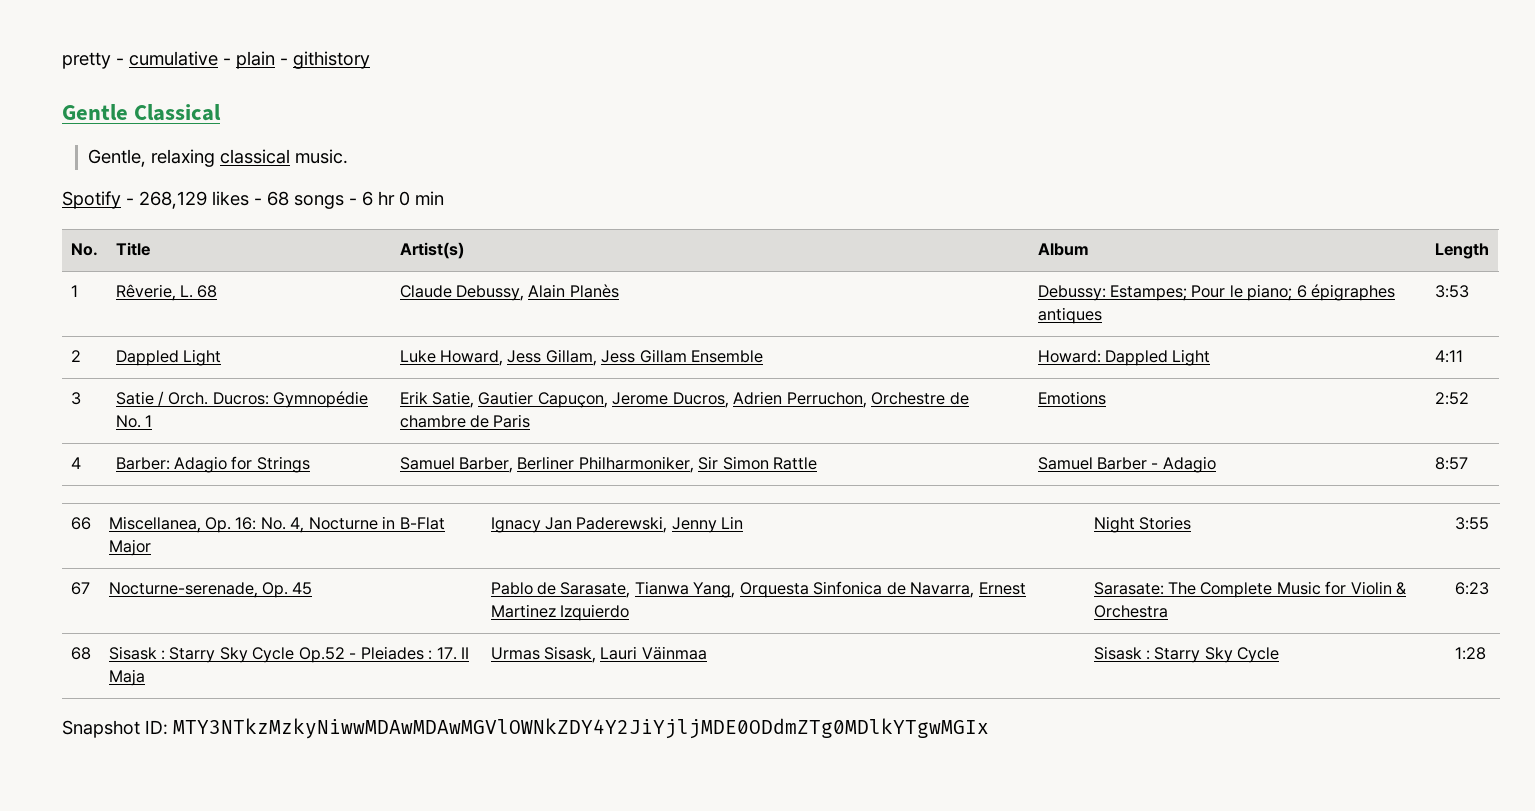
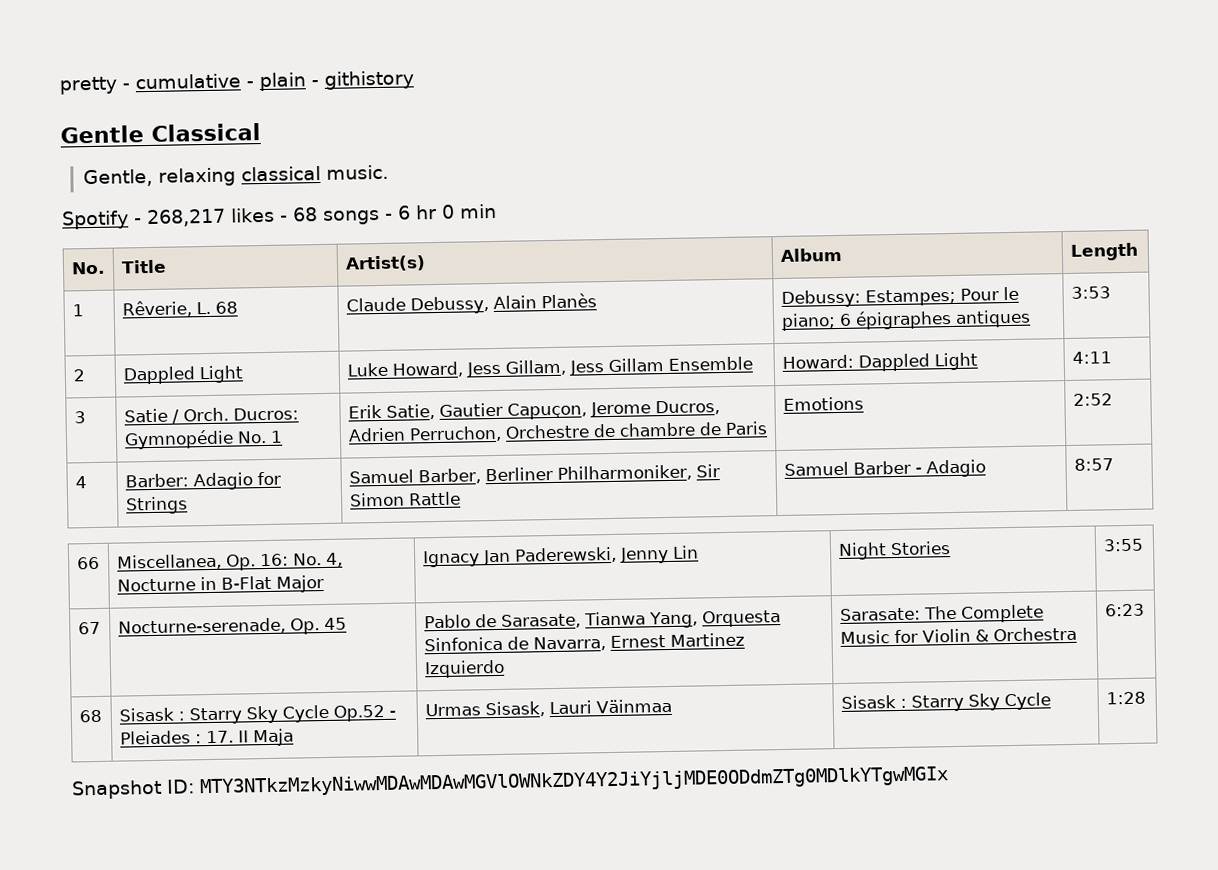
- Spotify - 268,129 likes - 68 songs - 6 hr 0 min
+ Spotify - 268,217 likes - 68 songs - 6 hr 0 min

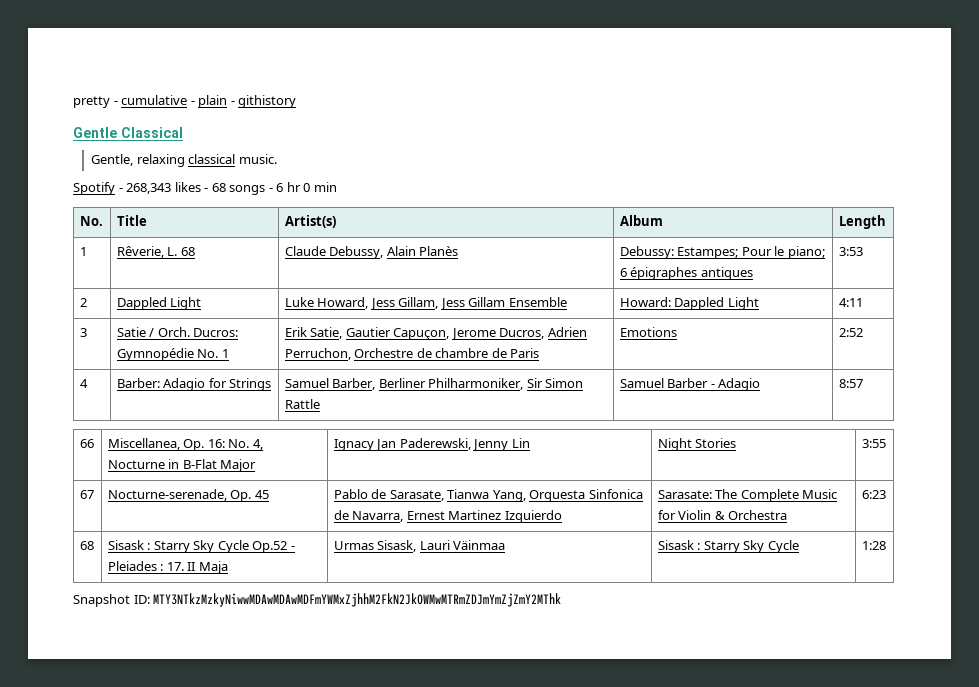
- Spotify - 268,217 likes - 68 songs - 6 hr 0 min
+ Spotify - 268,343 likes - 68 songs - 6 hr 0 min
- Snapshot ID: MTY3NTkzMzkyNiwwMDAwMDAwMGVlOWNkZDY4Y2JiYjljMDE0ODdmZTg0MDlkYTgwMGIx
+ Snapshot ID: MTY3NTkzMzkyNiwwMDAwMDAwMDFmYWMxZjhhM2FkN2JkOWMwMTRmZDJmYmZjZmY2MThk

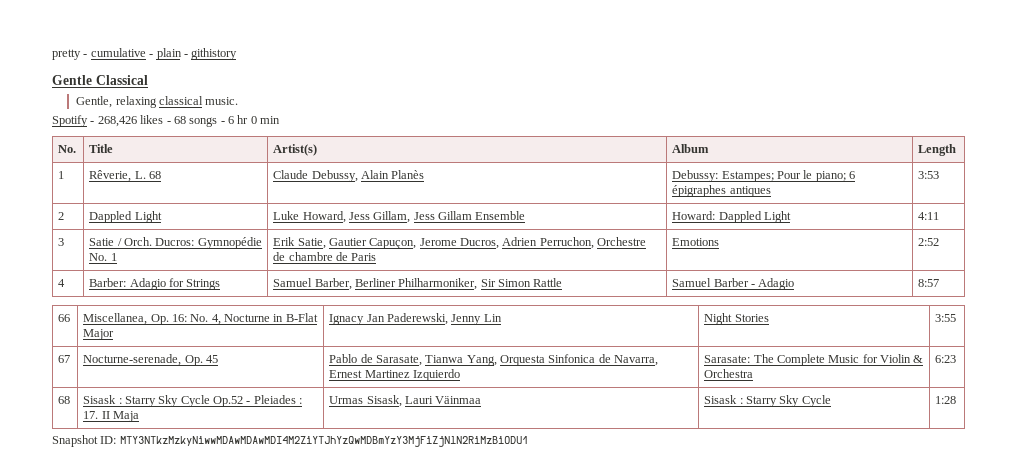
- Spotify - 268,343 likes - 68 songs - 6 hr 0 min
+ Spotify - 268,426 likes - 68 songs - 6 hr 0 min
- Snapshot ID: MTY3NTkzMzkyNiwwMDAwMDAwMDFmYWMxZjhhM2FkN2JkOWMwMTRmZDJmYmZjZmY2MThk
+ Snapshot ID: MTY3NTkzMzkyNiwwMDAwMDAwMDI4M2ZiYTJhYzQwMDBmYzY3MjFiZjNlN2RiMzBiODU1

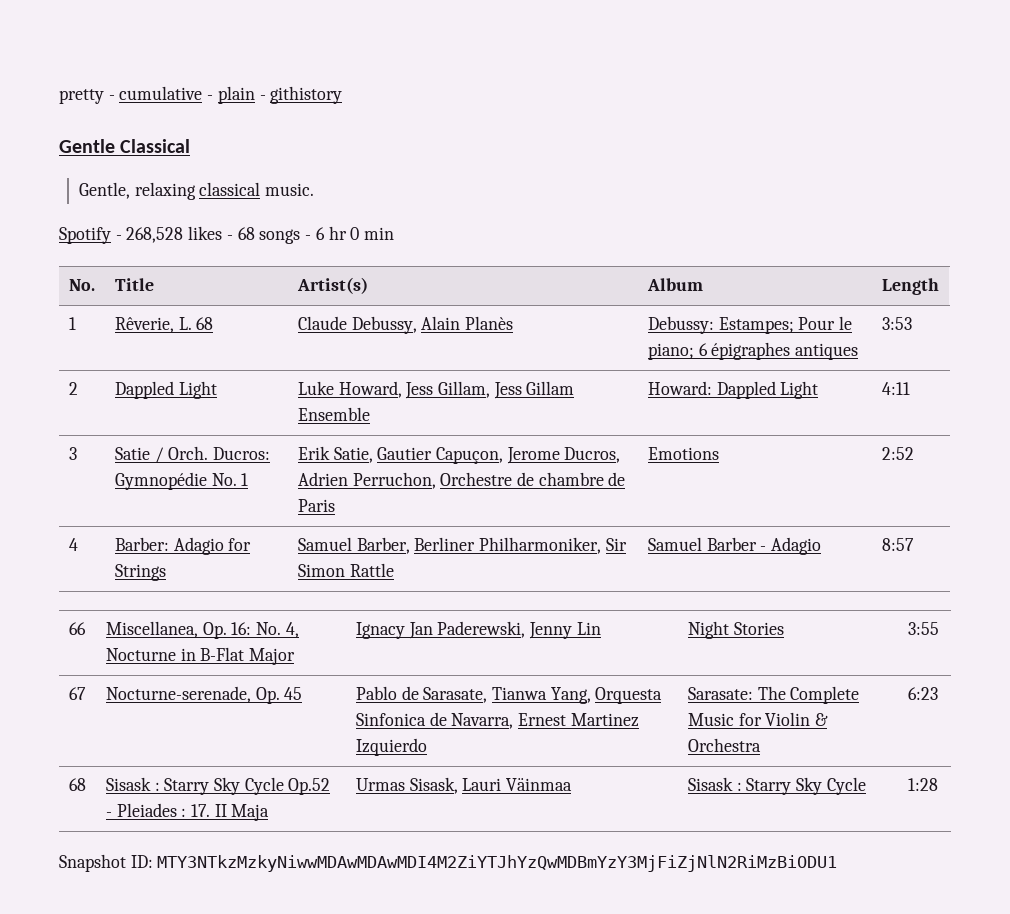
- Spotify - 268,426 likes - 68 songs - 6 hr 0 min
+ Spotify - 268,528 likes - 68 songs - 6 hr 0 min

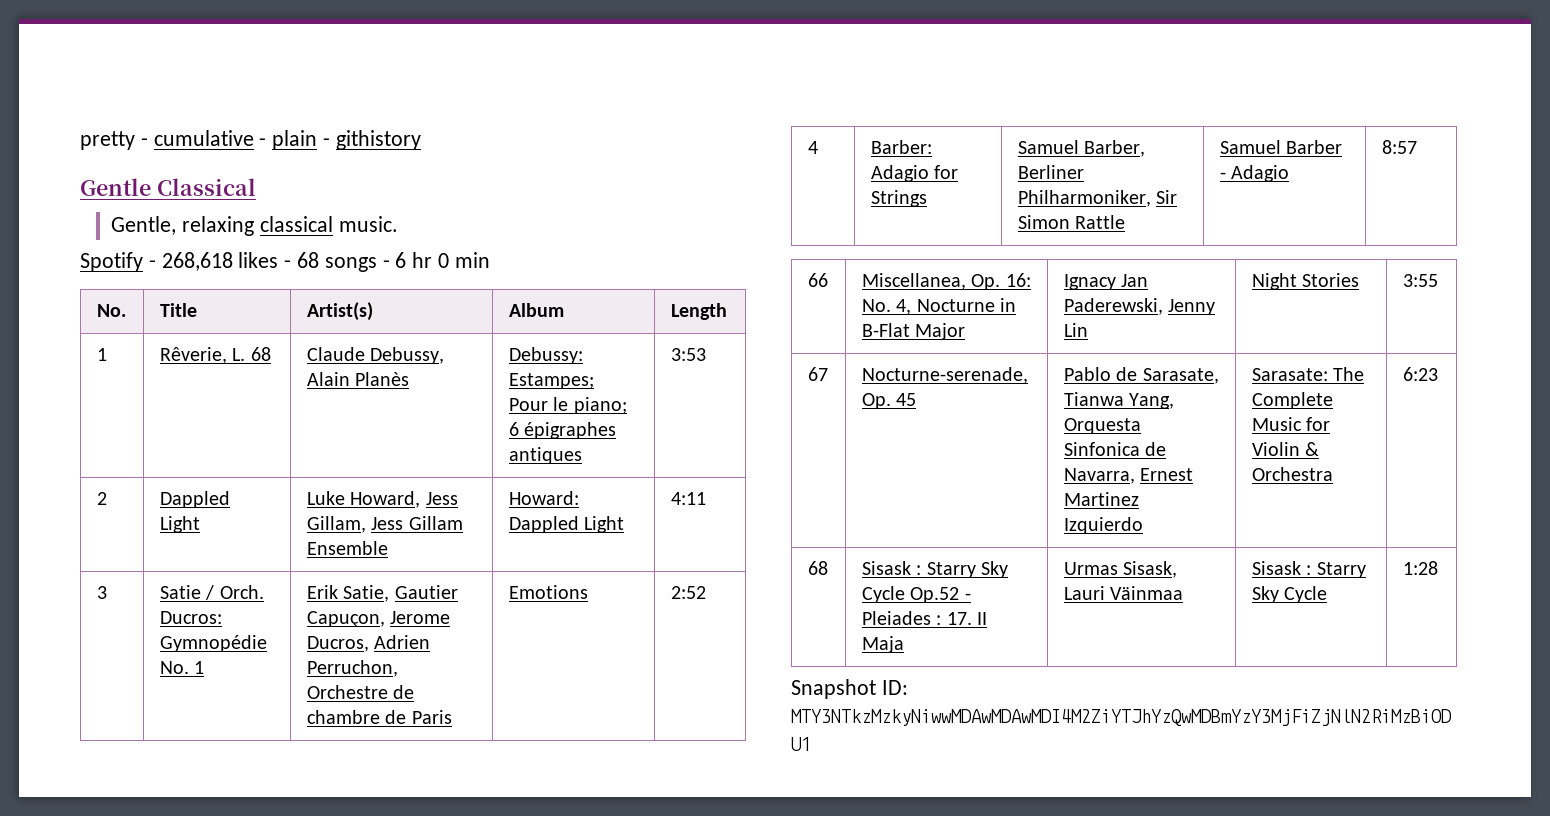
- Spotify - 268,528 likes - 68 songs - 6 hr 0 min
+ Spotify - 268,618 likes - 68 songs - 6 hr 0 min

